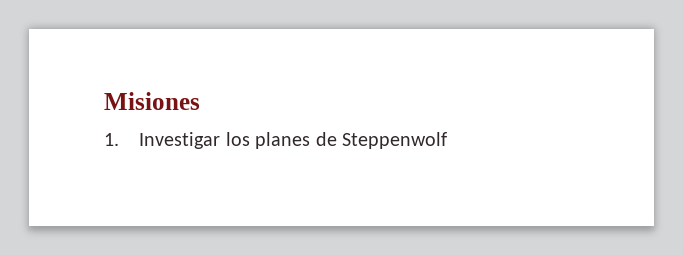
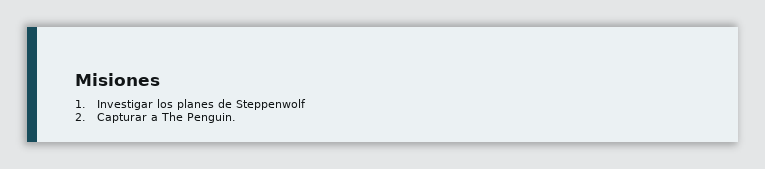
+ 2. Capturar a The Penguin.

